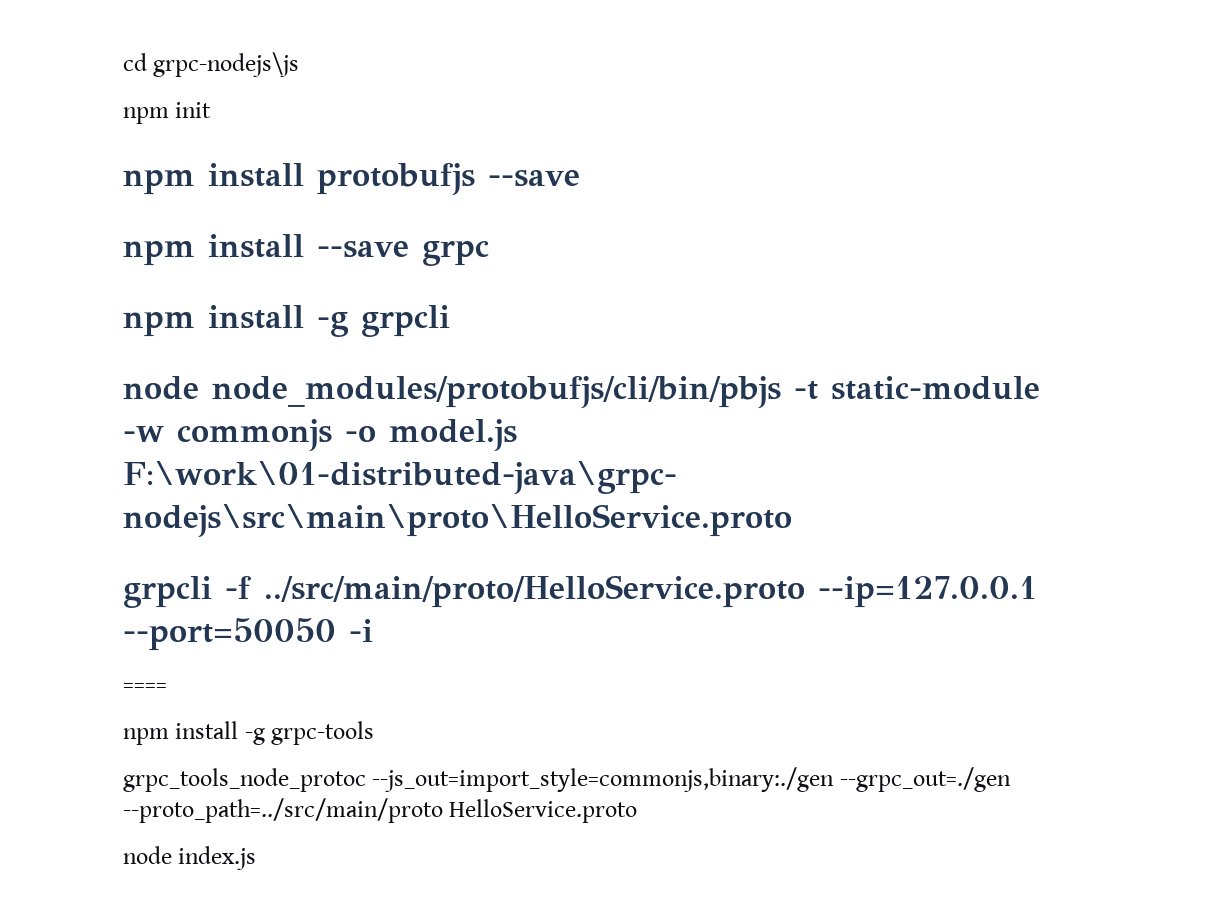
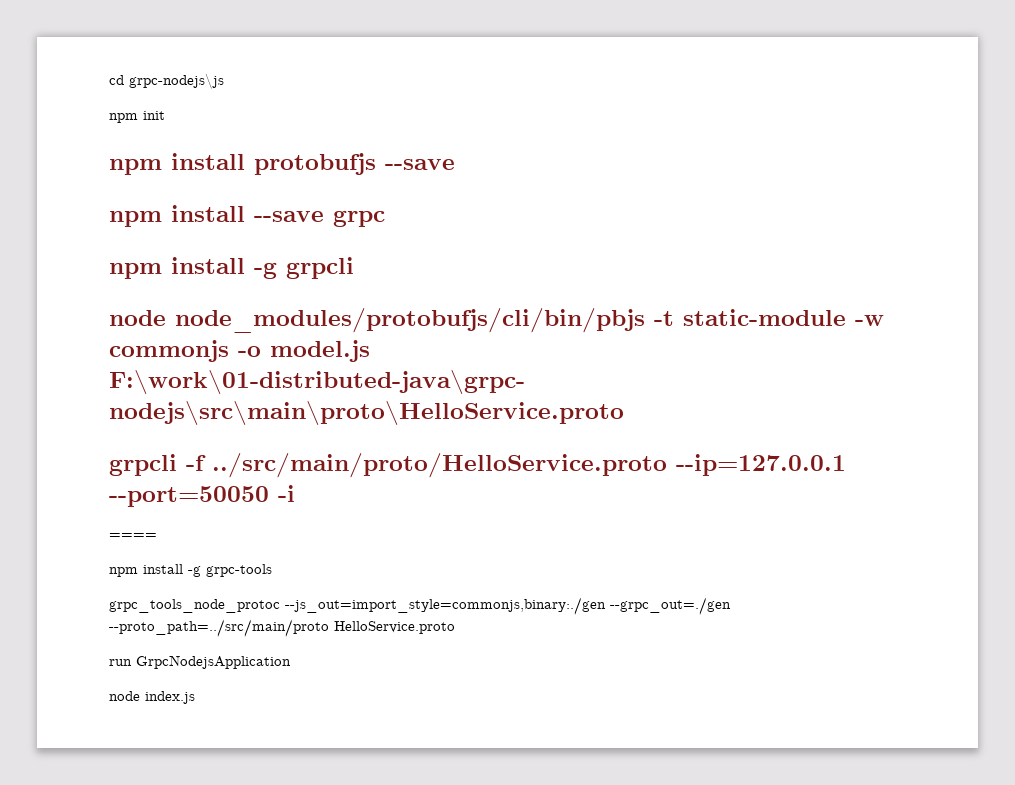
+ run GrpcNodejsApplication

